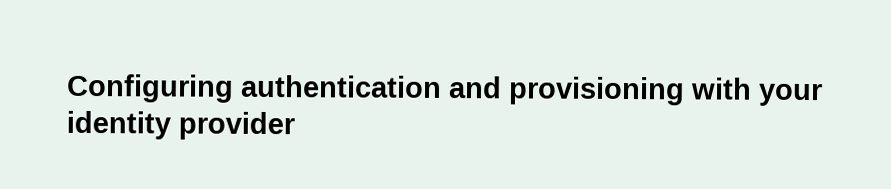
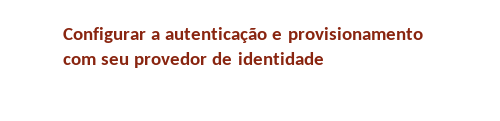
- Configuring authentication and provisioning with your identity provider
+ Configurar a autenticação e provisionamento com seu provedor de identidade

